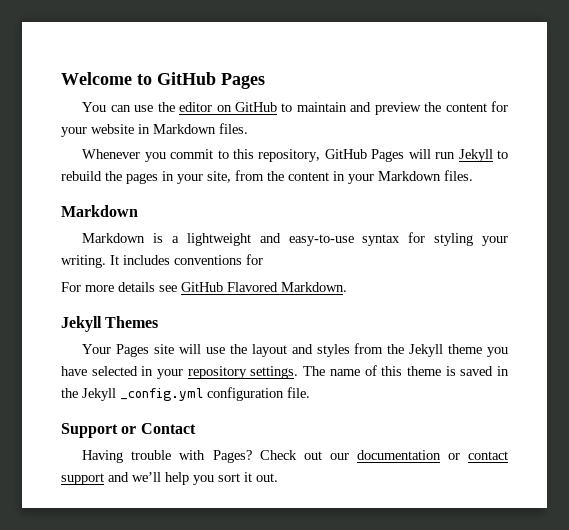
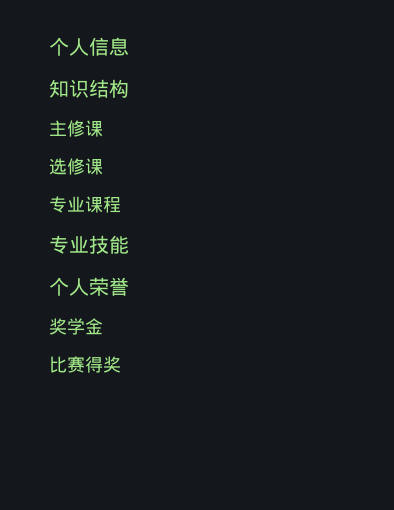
- Welcome to GitHub Pages
- You can use the editor on GitHub to maintain and preview the content for your website in Markdown files.
- Whenever you commit to this repository, GitHub Pages will run Jekyll to rebuild the pages in your site, from the content in your Markdown files.
- Markdown
- Markdown is a lightweight and easy-to-use syntax for styling your writing. It includes conventions for
- For more details see GitHub Flavored Markdown.
- Jekyll Themes
- Your Pages site will use the layout and styles from the Jekyll theme you have selected in your repository settings. The name of this theme is saved in the Jekyll _config.yml configuration file.
- Support or Contact
- Having trouble with Pages? Check out our documentation or contact support and we’ll help you sort it out.
+ 个人信息
+ 知识结构
+ 主修课
+ 选修课
+ 专业课程
+ 专业技能
+ 个人荣誉
+ 奖学金
+ 比赛得奖

